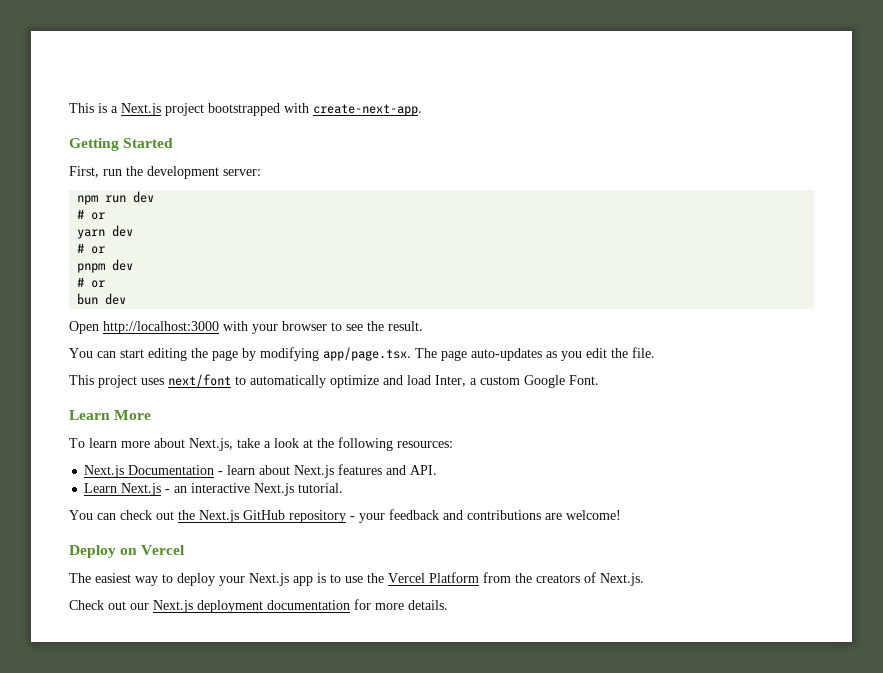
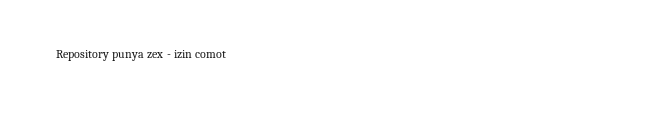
- This is a Next.js project bootstrapped with create-next-app.
- Getting Started
- First, run the development server:
- npm run dev
- # or
- yarn dev
- # or
- pnpm dev
- # or
- bun dev
- Open http://localhost:3000 with your browser to see the result.
- You can start editing the page by modifying app/page.tsx. The page auto-updates as you edit the file.
- This project uses next/font to automatically optimize and load Inter, a custom Google Font.
- Learn More
- To learn more about Next.js, take a look at the following resources:
- Next.js Documentation - learn about Next.js features and API.
- Learn Next.js - an interactive Next.js tutorial.
- You can check out the Next.js GitHub repository - your feedback and contributions are welcome!
- Deploy on Vercel
- The easiest way to deploy your Next.js app is to use the Vercel Platform from the creators of Next.js.
- Check out our Next.js deployment documentation for more details.
+ Repository punya zex - izin comot

